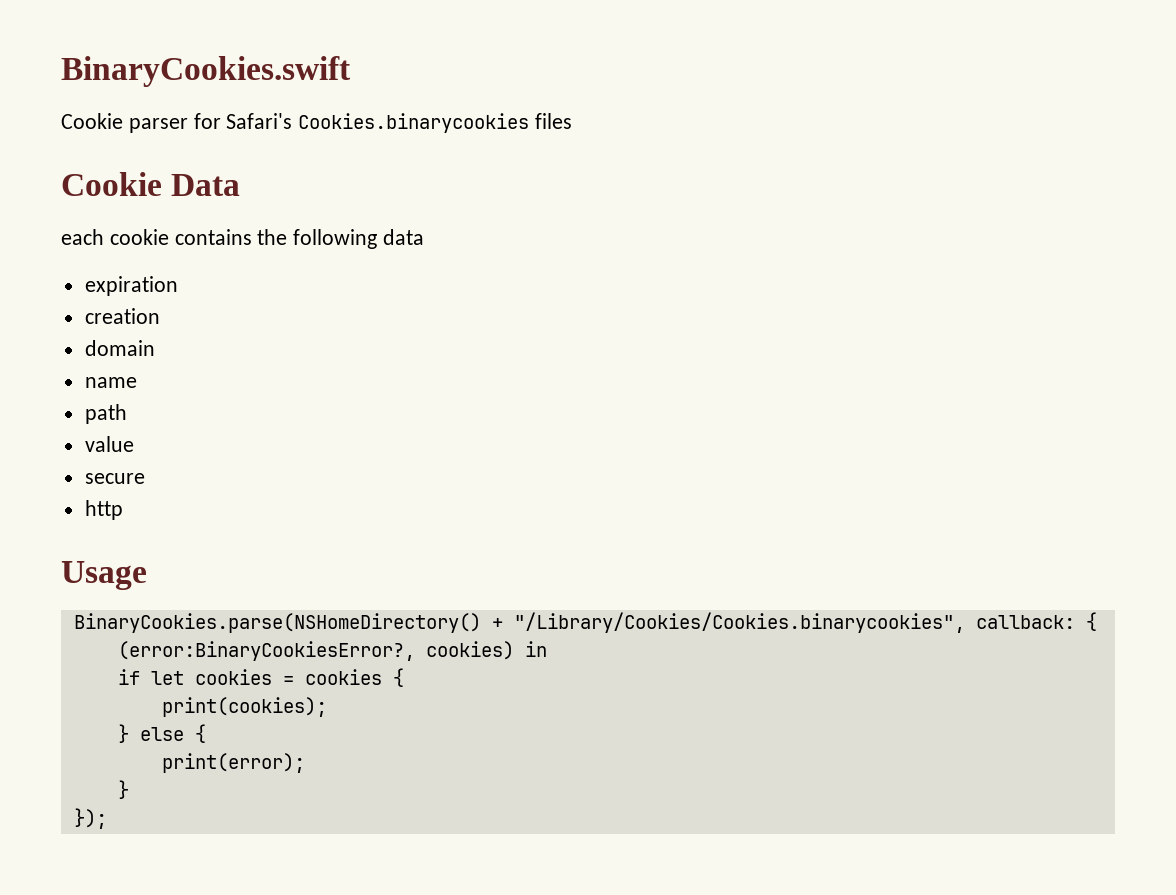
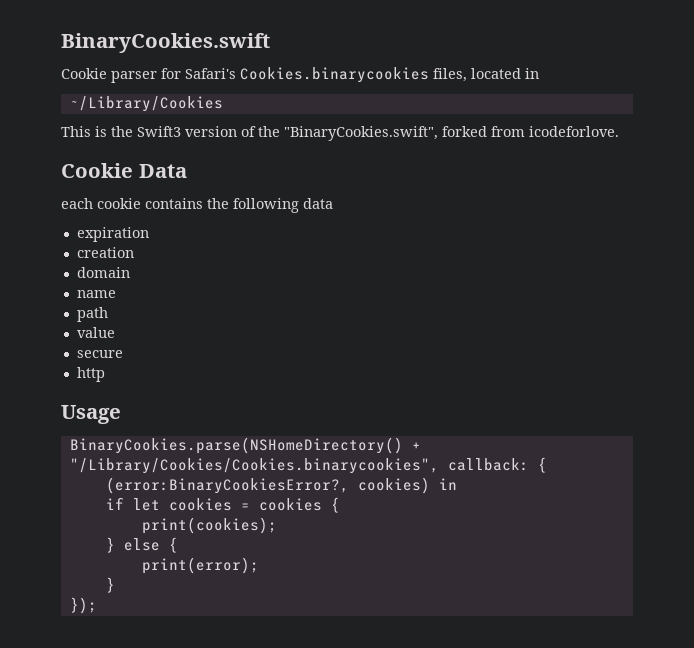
- Cookie parser for Safari's Cookies.binarycookies files
+ Cookie parser for Safari's Cookies.binarycookies files, located in
+ ~/Library/Cookies
+ This is the Swift3 version of the "BinaryCookies.swift", forked from icodeforlove.

